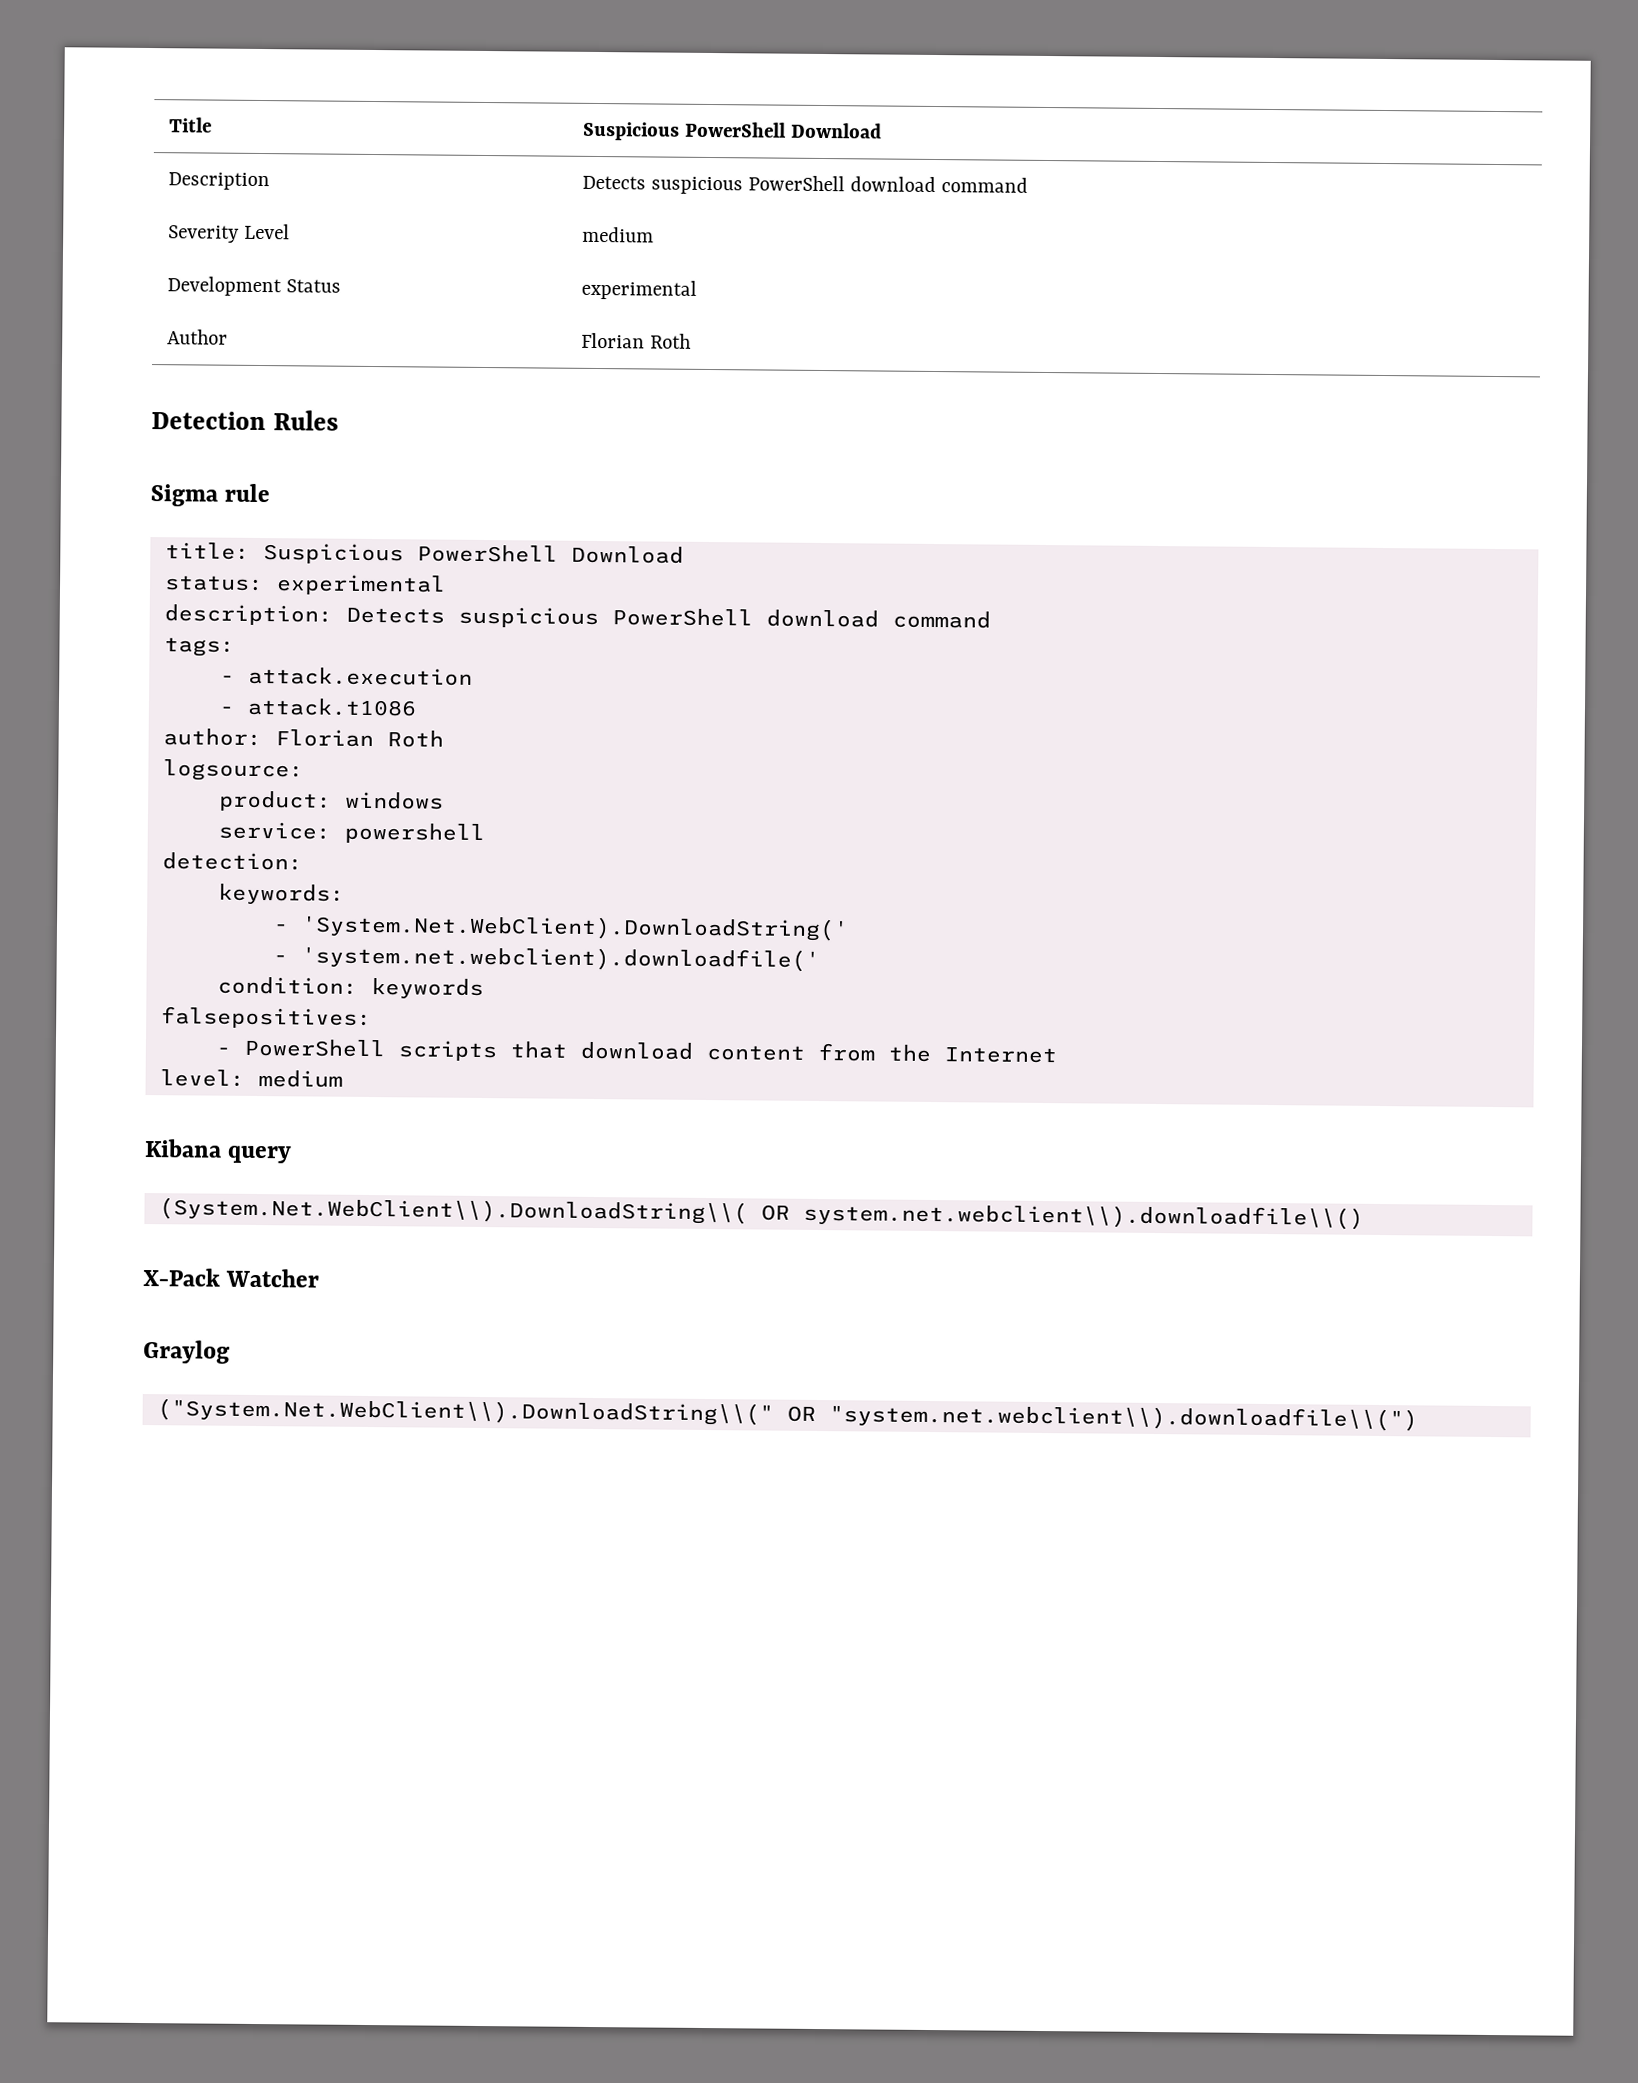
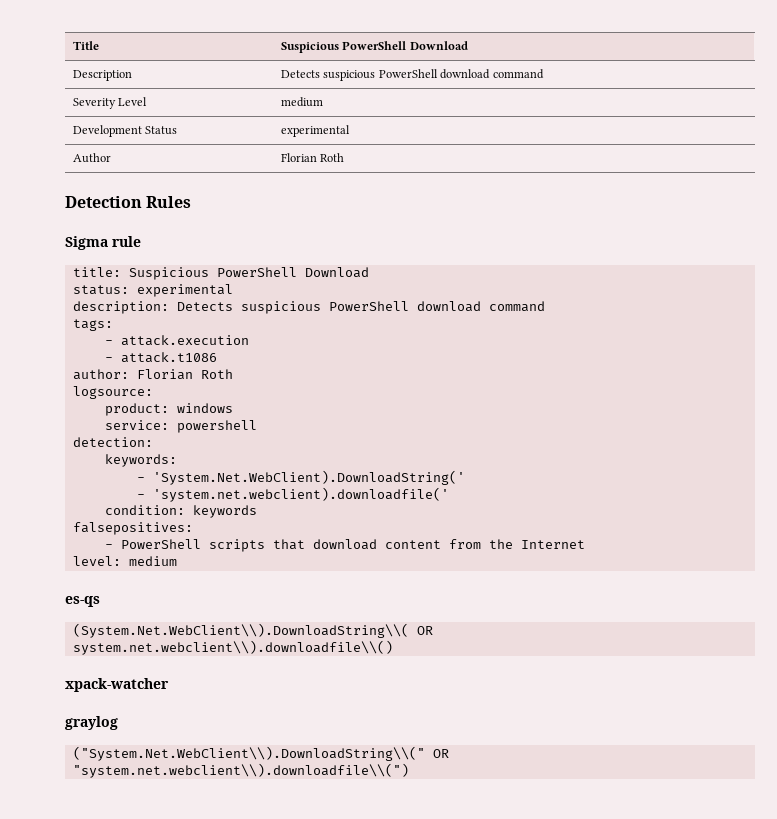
- Kibana query
+ es-qs
- X-Pack Watcher
- Graylog
+ xpack-watcher
+ graylog

